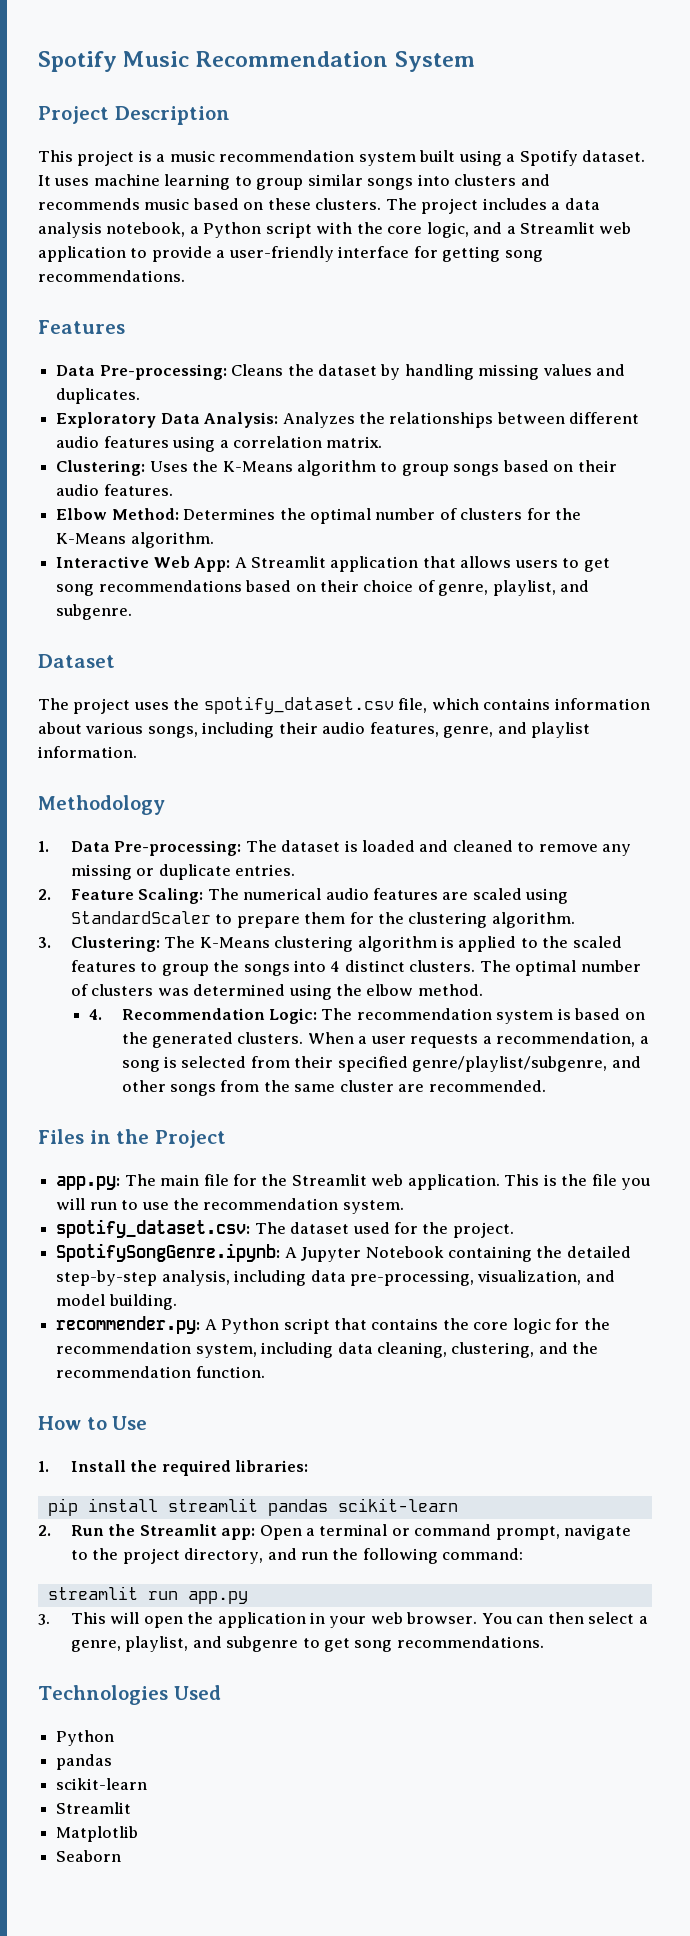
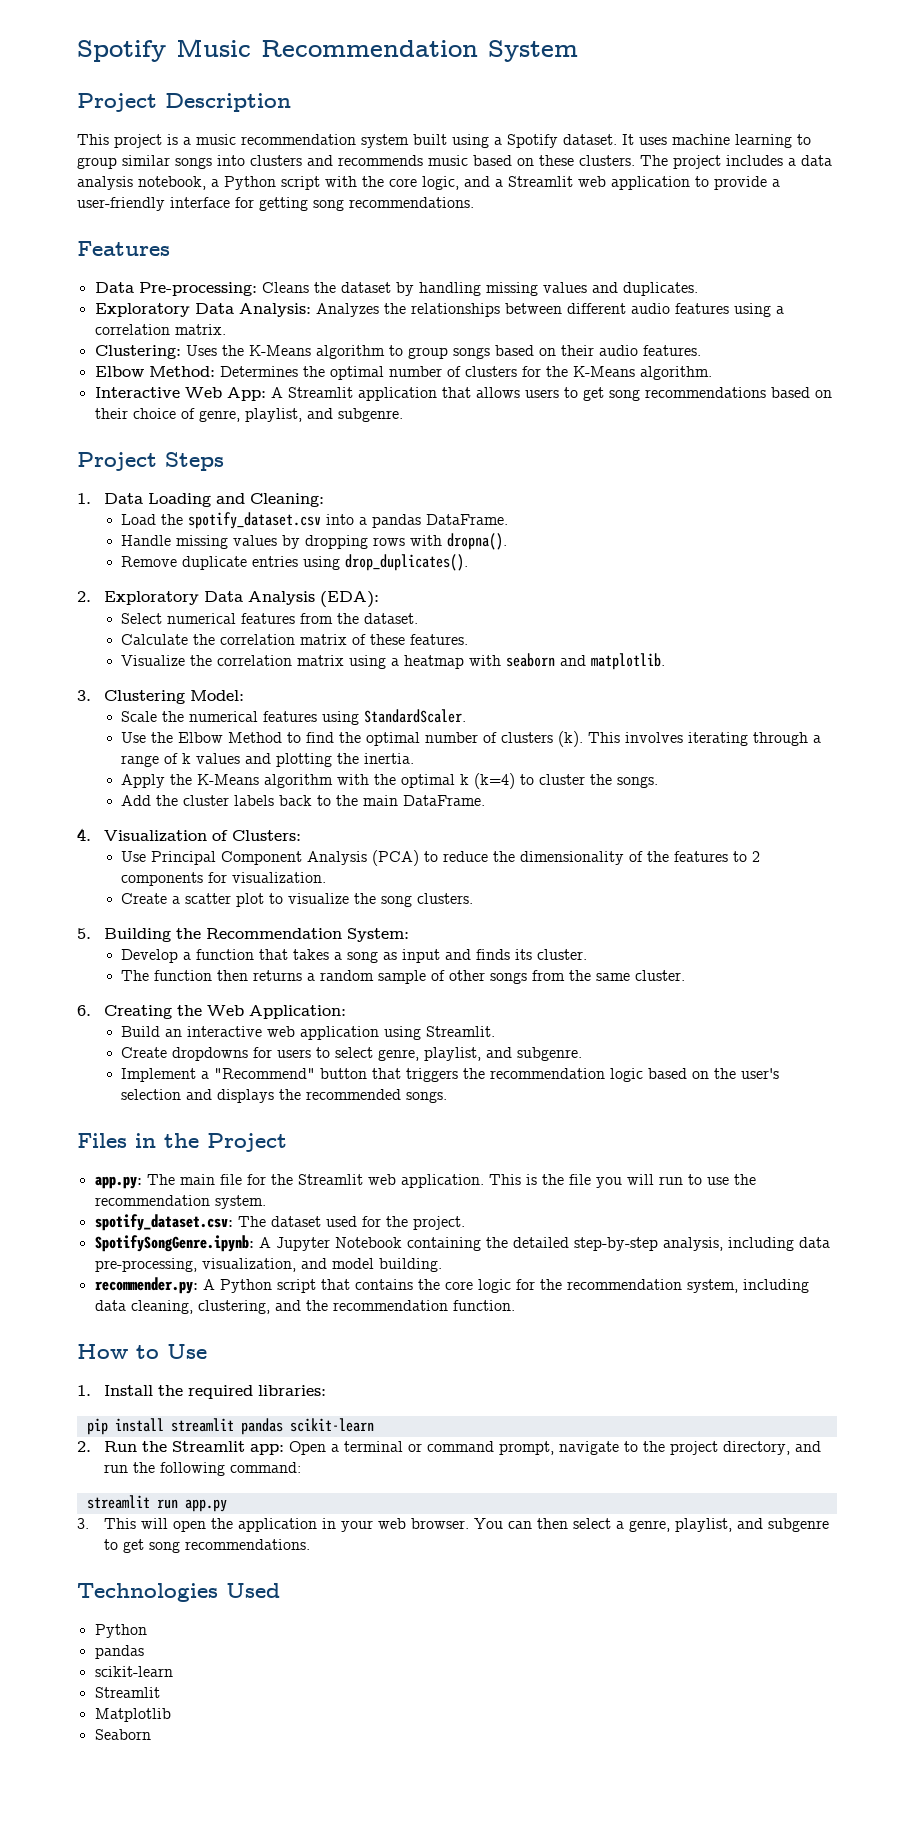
- Dataset
- The project uses the spotify_dataset.csv file, which contains information about various songs, including their audio features, genre, and playlist information.
- Methodology
- 1. Data Pre-processing: The dataset is loaded and cleaned to remove any missing or duplicate entries.
- 2. Feature Scaling: The numerical audio features are scaled using StandardScaler to prepare them for the clustering algorithm.
- 3. Clustering: The K-Means clustering algorithm is applied to the scaled features to group the songs into 4 distinct clusters. The optimal number of clusters was determined using the elbow method.
- 4. Recommendation Logic: The recommendation system is based on the generated clusters. When a user requests a recommendation, a song is selected from their specified genre/playlist/subgenre, and other songs from the same cluster are recommended.
+ Project Steps
+ 1. Data Loading and Cleaning:
+ Load the spotify_dataset.csv into a pandas DataFrame.
+ Handle missing values by dropping rows with dropna().
+ Remove duplicate entries using drop_duplicates().
+ 2. Exploratory Data Analysis (EDA):
+ Select numerical features from the dataset.
+ Calculate the correlation matrix of these features.
+ Visualize the correlation matrix using a heatmap with seaborn and matplotlib.
+ 3. Clustering Model:
+ Scale the numerical features using StandardScaler.
+ Use the Elbow Method to find the optimal number of clusters (k). This involves iterating through a range of k values and plotting the inertia.
+ Apply the K-Means algorithm with the optimal k (k=4) to cluster the songs.
+ Add the cluster labels back to the main DataFrame.
+ 4. Visualization of Clusters:
+ Use Principal Component Analysis (PCA) to reduce the dimensionality of the features to 2 components for visualization.
+ Create a scatter plot to visualize the song clusters.
+ 5. Building the Recommendation System:
+ Develop a function that takes a song as input and finds its cluster.
+ The function then returns a random sample of other songs from the same cluster.
+ 6. Creating the Web Application:
+ Build an interactive web application using Streamlit.
+ Create dropdowns for users to select genre, playlist, and subgenre.
+ Implement a "Recommend" button that triggers the recommendation logic based on the user's selection and displays the recommended songs.

